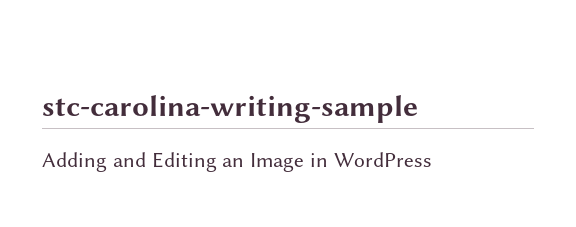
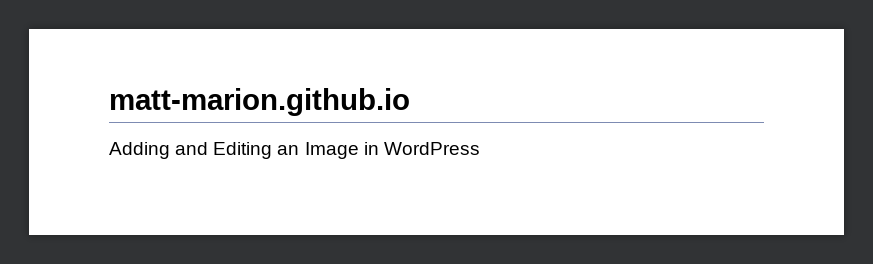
- stc-carolina-writing-sample
+ matt-marion.github.io

